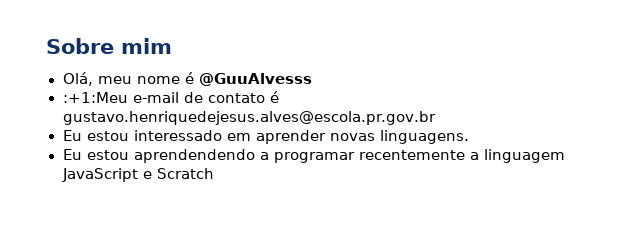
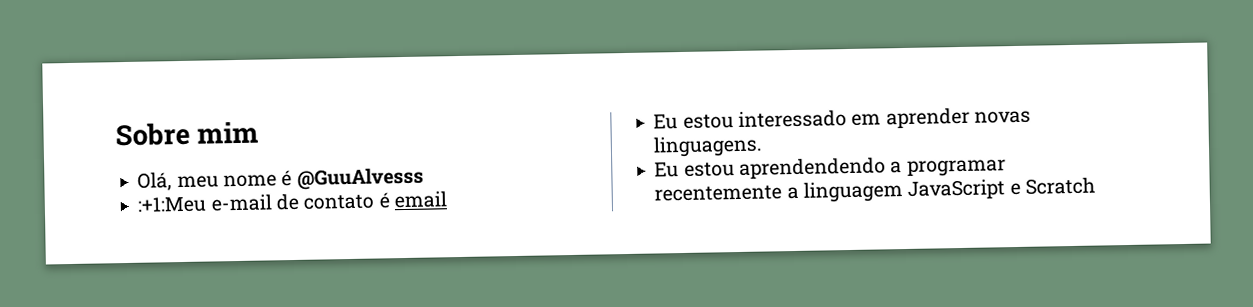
- :+1:Meu e-mail de contato é gustavo.henriquedejesus.alves@escola.pr.gov.br
+ :+1:Meu e-mail de contato é email

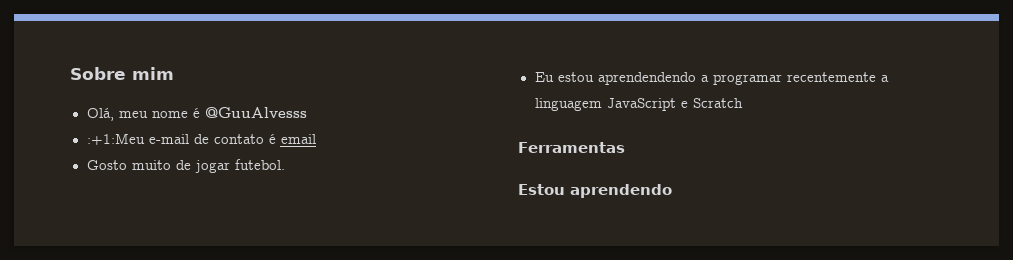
- Eu estou interessado em aprender novas linguagens.
+ Gosto muito de jogar futebol.
+ Ferramentas
+ Estou aprendendo

